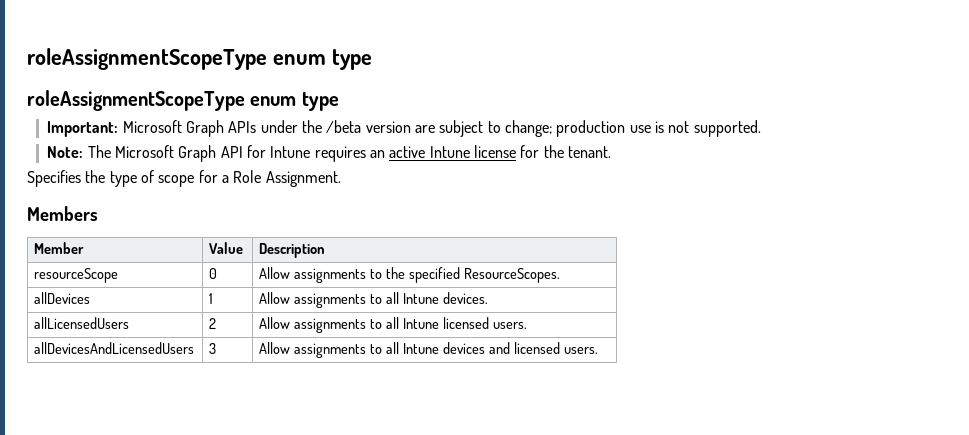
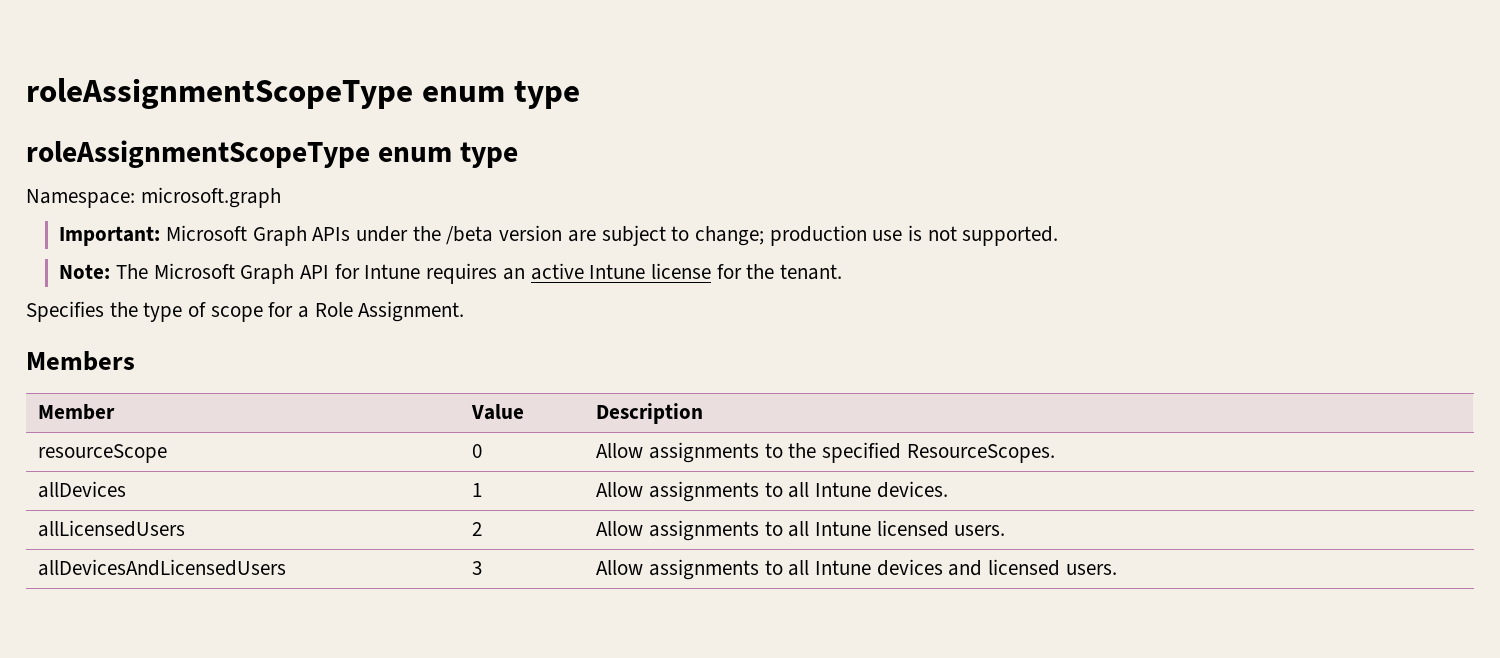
+ Namespace: microsoft.graph

